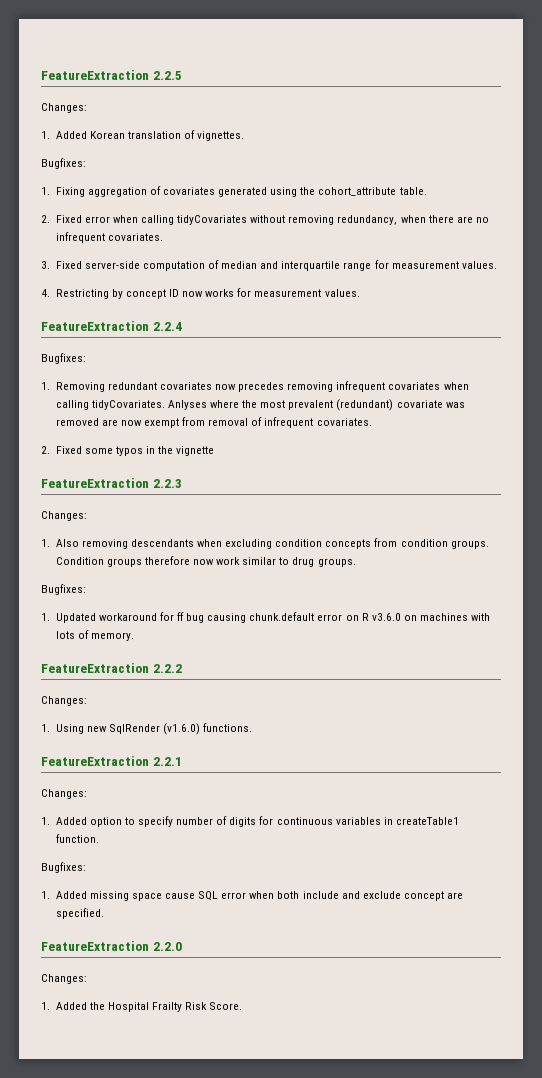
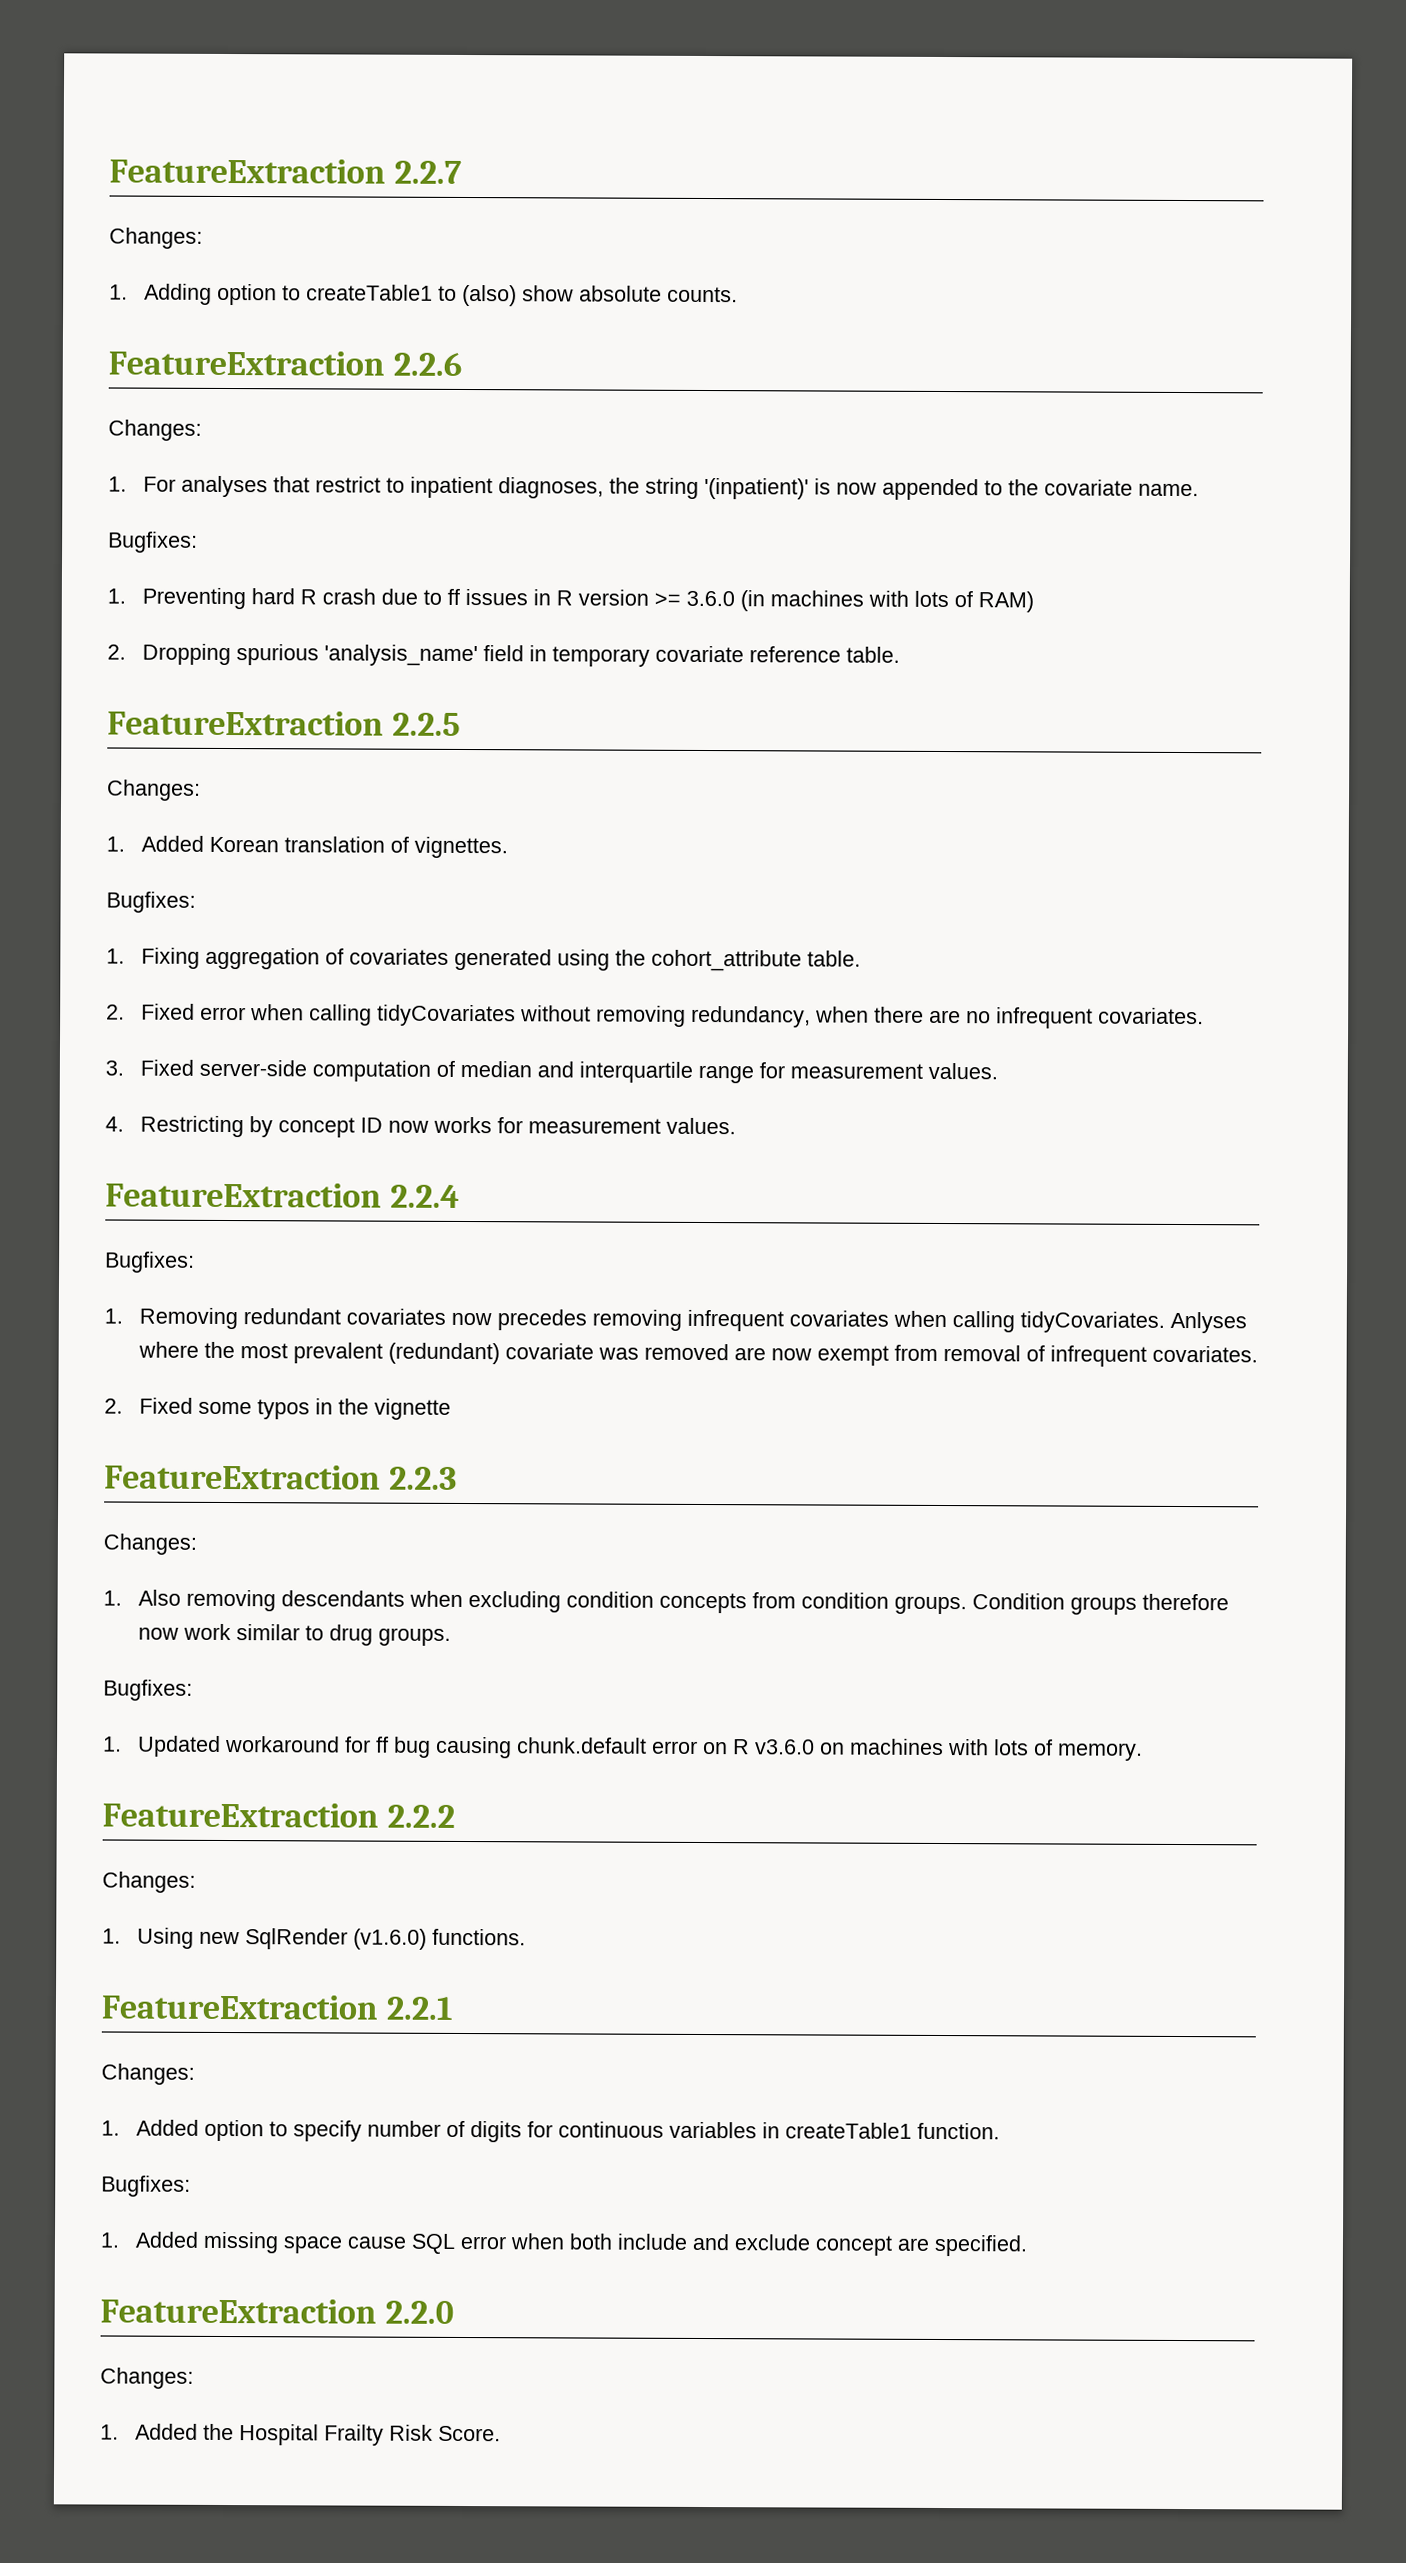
+ FeatureExtraction 2.2.7
+ Changes:
+ 1. Adding option to createTable1 to (also) show absolute counts.
+ FeatureExtraction 2.2.6
+ Changes:
+ 1. For analyses that restrict to inpatient diagnoses, the string '(inpatient)' is now appended to the covariate name.
+ Bugfixes:
+ 1. Preventing hard R crash due to ff issues in R version >= 3.6.0 (in machines with lots of RAM)
+ 2. Dropping spurious 'analysis_name' field in temporary covariate reference table.

